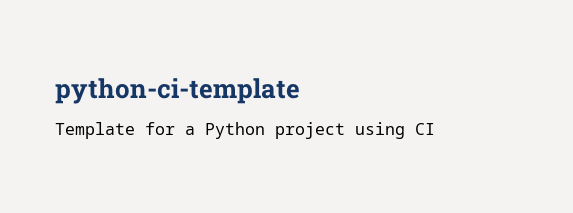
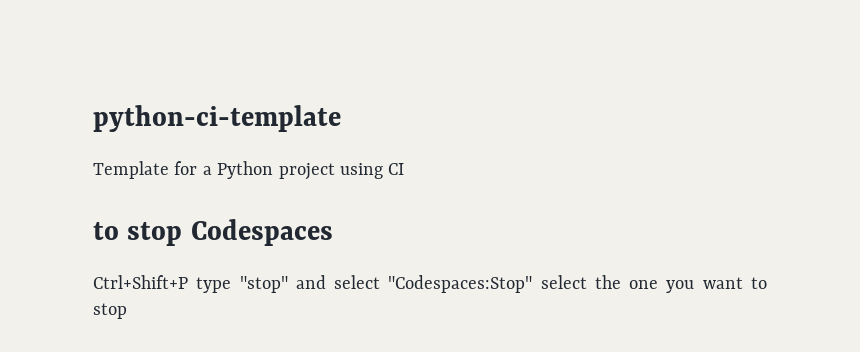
+ to stop Codespaces
+ Ctrl+Shift+P type "stop" and select "Codespaces:Stop" select the one you want to stop

